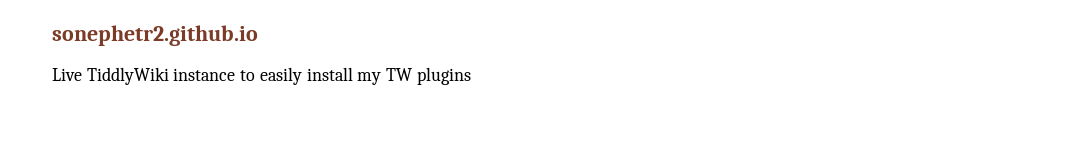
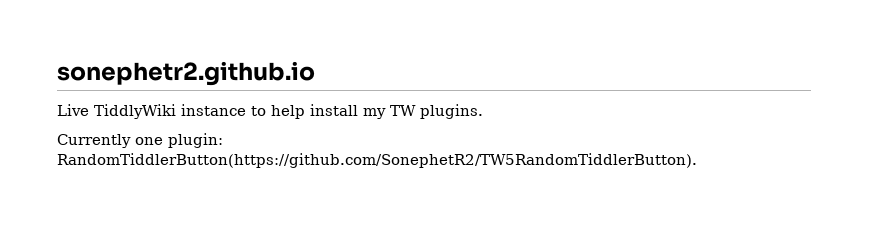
- Live TiddlyWiki instance to easily install my TW plugins
+ Live TiddlyWiki instance to help install my TW plugins.
+ Currently one plugin: RandomTiddlerButton(https://github.com/SonephetR2/TW5RandomTiddlerButton).

